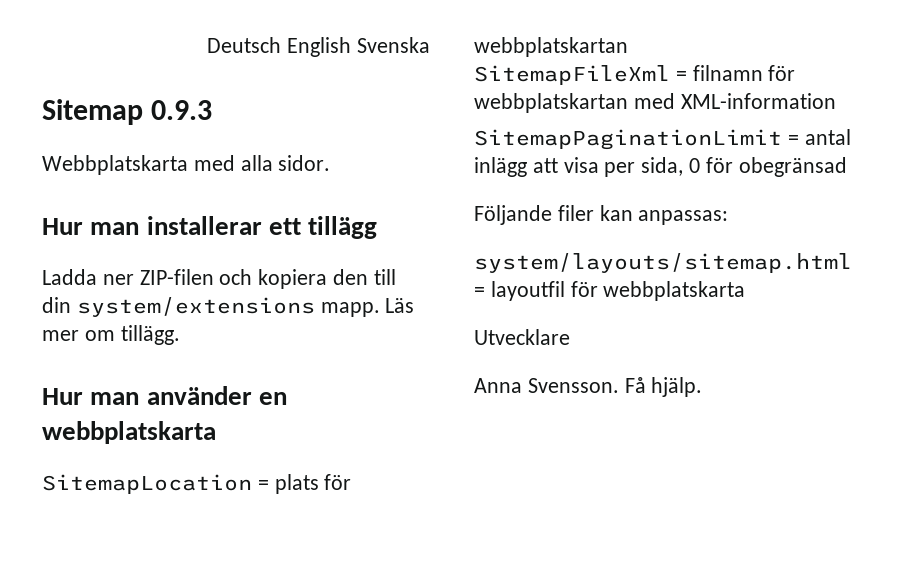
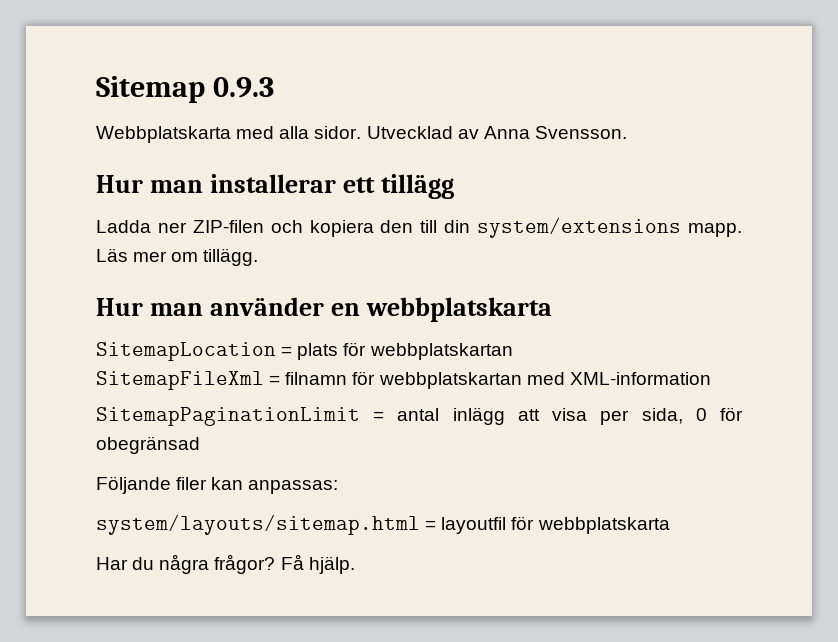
- Deutsch English Svenska
+ Utvecklad av Anna Svensson.
- Utvecklare
- Anna Svensson.
+ Har du några frågor?

